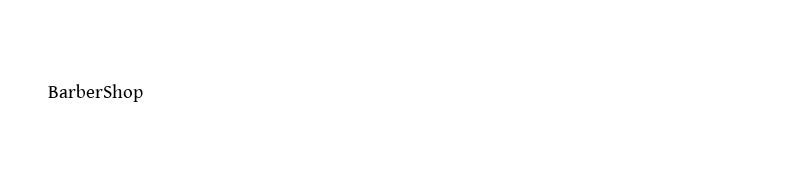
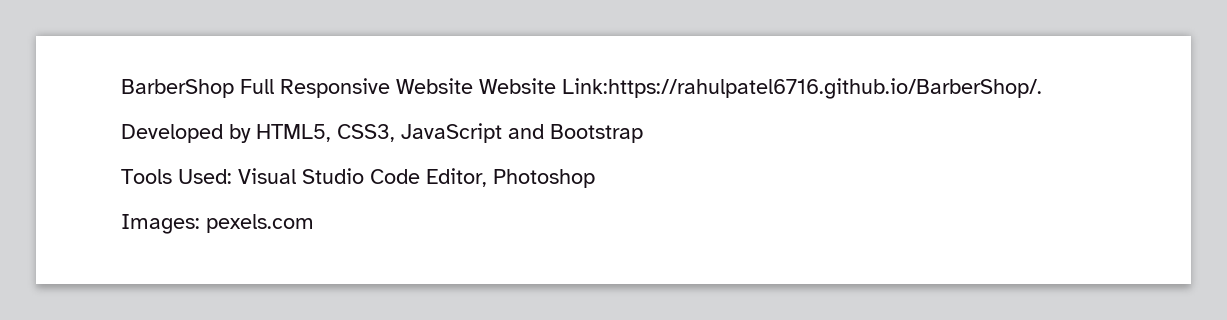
- BarberShop
+ BarberShop Full Responsive Website Website Link:https://rahulpatel6716.github.io/BarberShop/.
+ Developed by HTML5, CSS3, JavaScript and Bootstrap
+ Tools Used: Visual Studio Code Editor, Photoshop
+ Images: pexels.com

